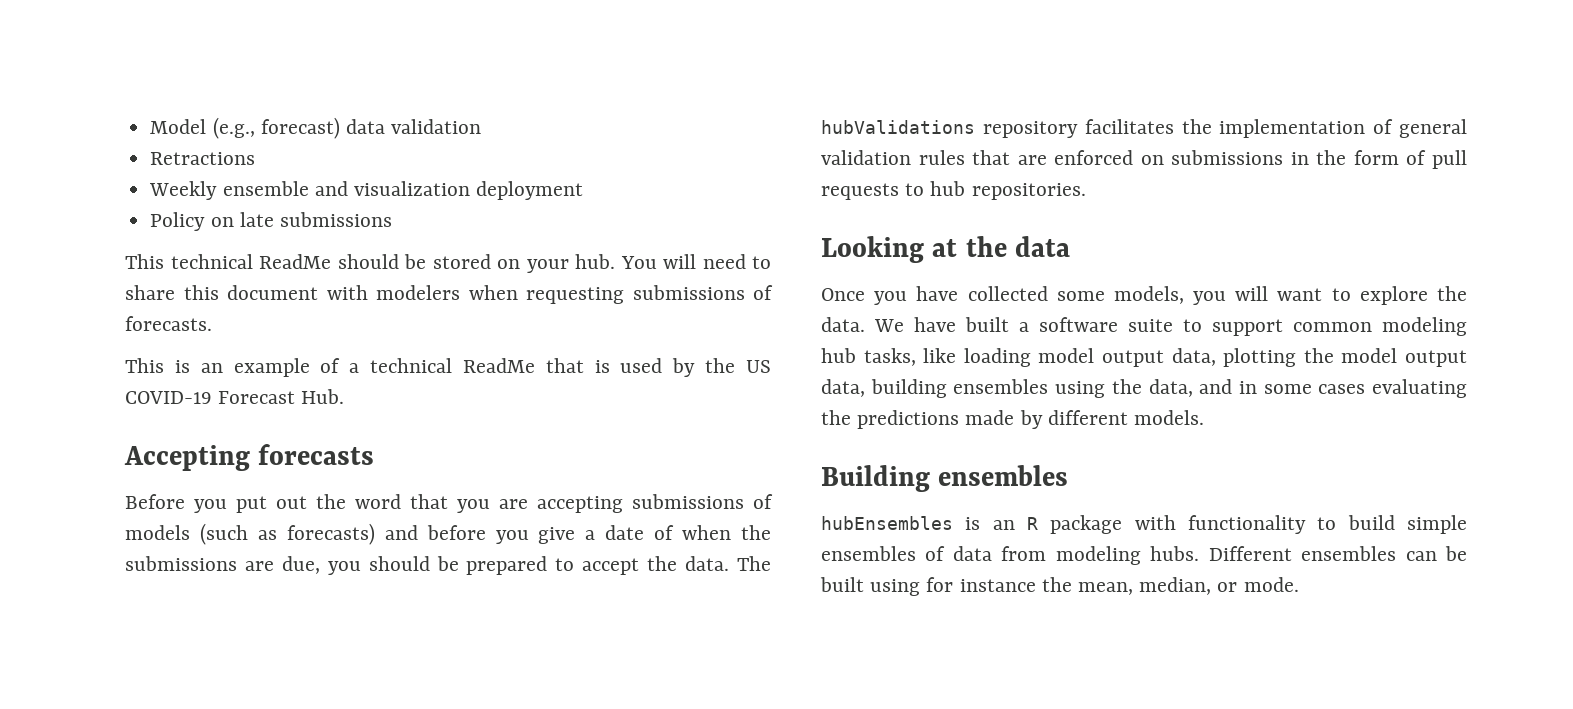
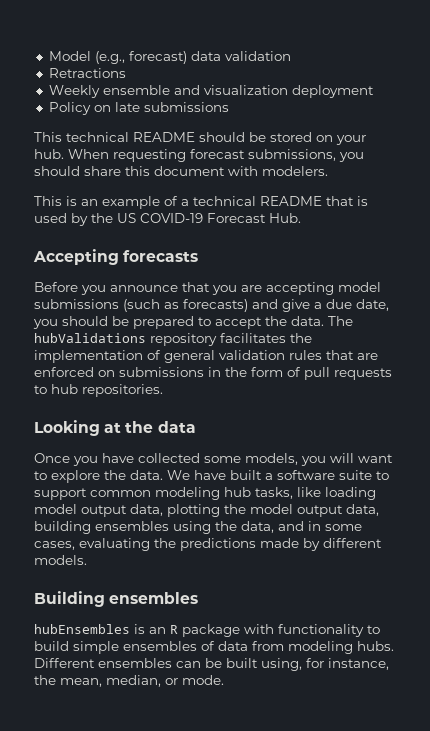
- This technical ReadMe should be stored on your hub.
+ This technical README should be stored on your hub.
- You will need to share this document with modelers when requesting submissions of forecasts.
+ When requesting forecast submissions, you should share this document with modelers.
- This is an example of a technical ReadMe that is used by the US COVID-19 Forecast Hub.
+ This is an example of a technical README that is used by the US COVID-19 Forecast Hub.
- Before you put out the word that you are accepting submissions of models (such as forecasts) and before you give a date of when the submissions are due, you should be prepared to accept the data.
+ Before you announce that you are accepting model submissions (such as forecasts) and give a due date, you should be prepared to accept the data.
- We have built a software suite to support common modeling hub tasks, like loading model output data, plotting the model output data, building ensembles using the data, and in some cases evaluating the predictions made by different models.
+ We have built a software suite to support common modeling hub tasks, like loading model output data, plotting the model output data, building ensembles using the data, and in some cases, evaluating the predictions made by different models.
- Different ensembles can be built using for instance the mean, median, or mode.
+ Different ensembles can be built using, for instance, the mean, median, or mode.

